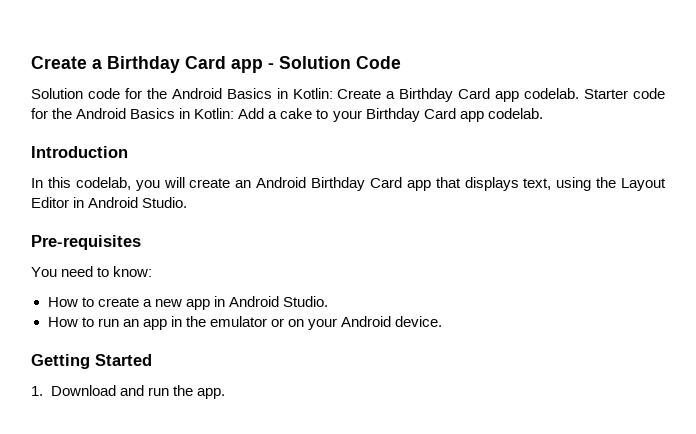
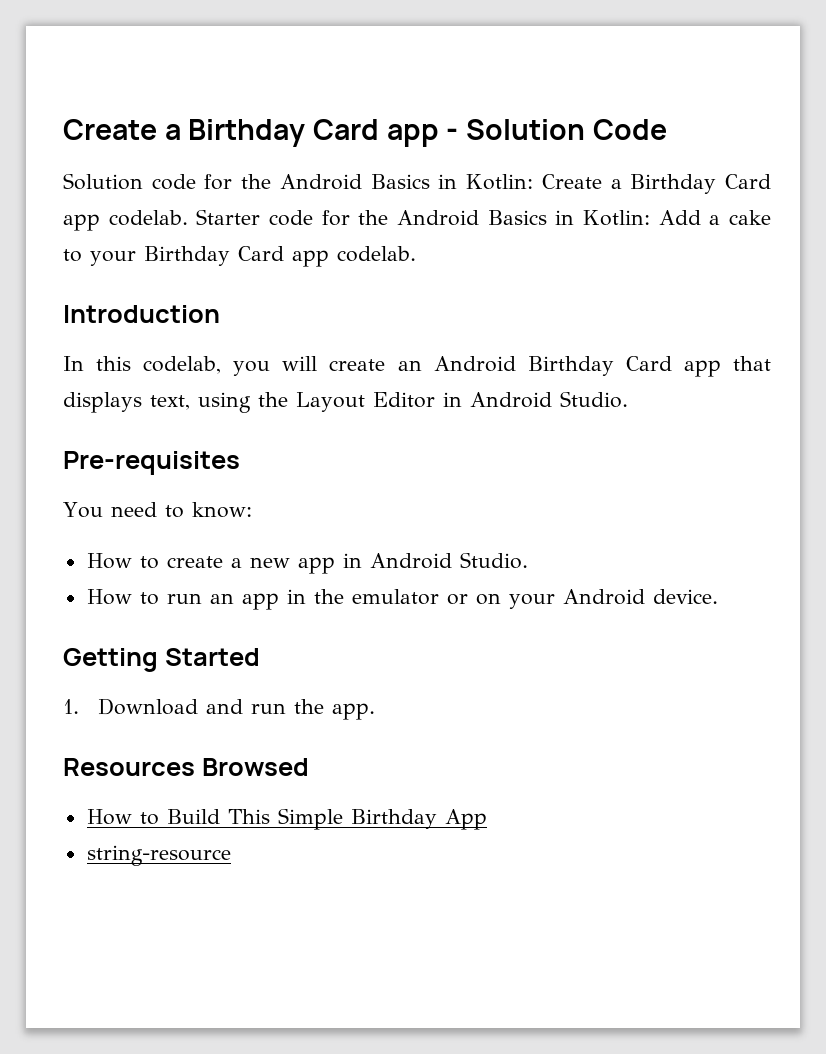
+ Resources Browsed
+ How to Build This Simple Birthday App
+ string-resource

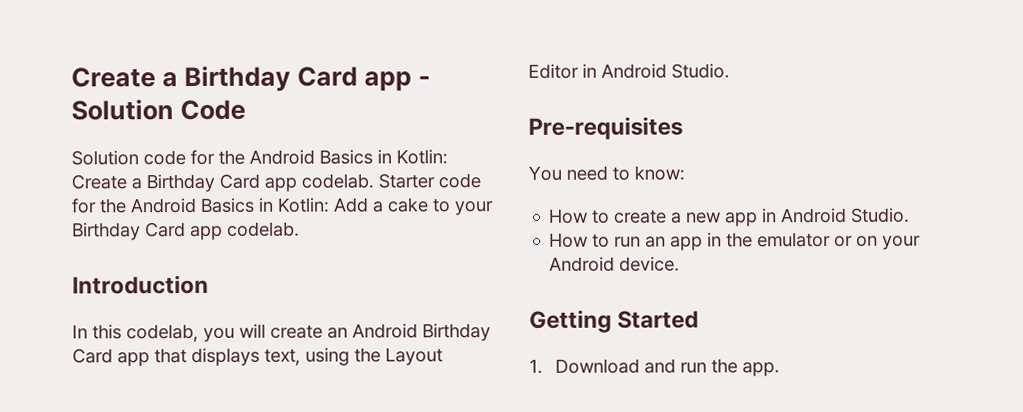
- Resources Browsed
- How to Build This Simple Birthday App
- string-resource

